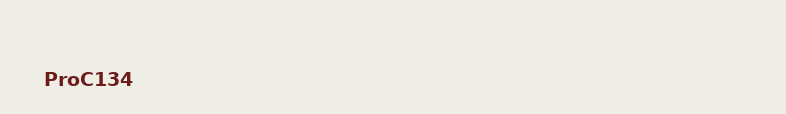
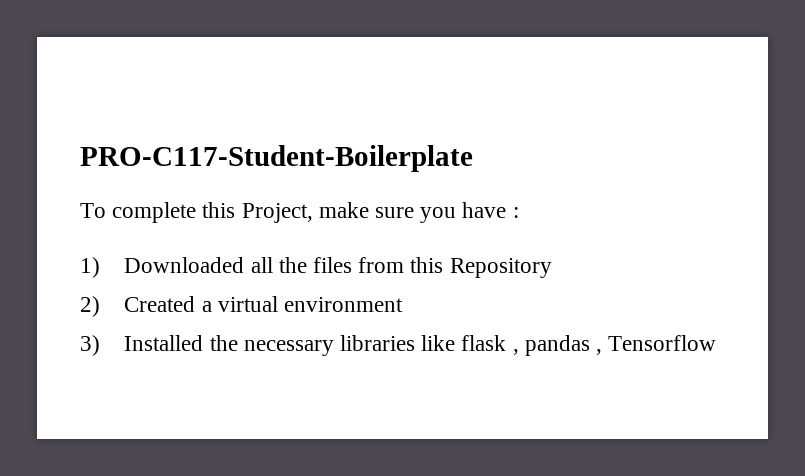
- ProC134
+ PRO-C117-Student-Boilerplate
+ To complete this Project, make sure you have :
+ 1) Downloaded all the files from this Repository
+ 2) Created a virtual environment
+ 3) Installed the necessary libraries like flask , pandas , Tensorflow

